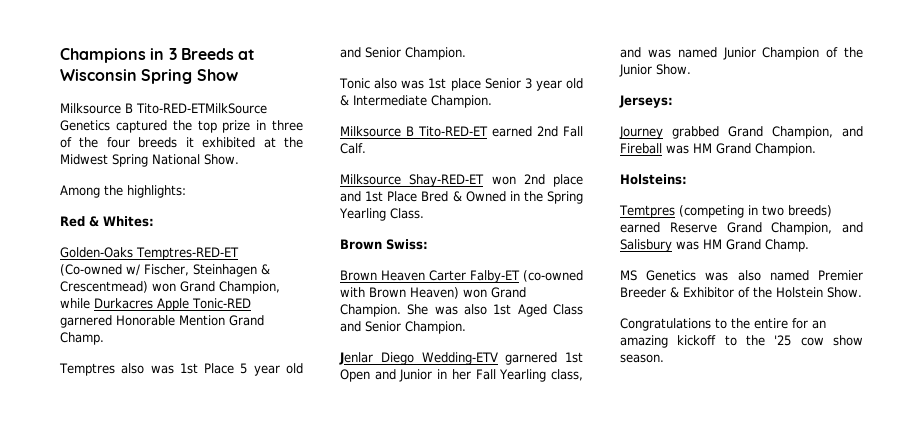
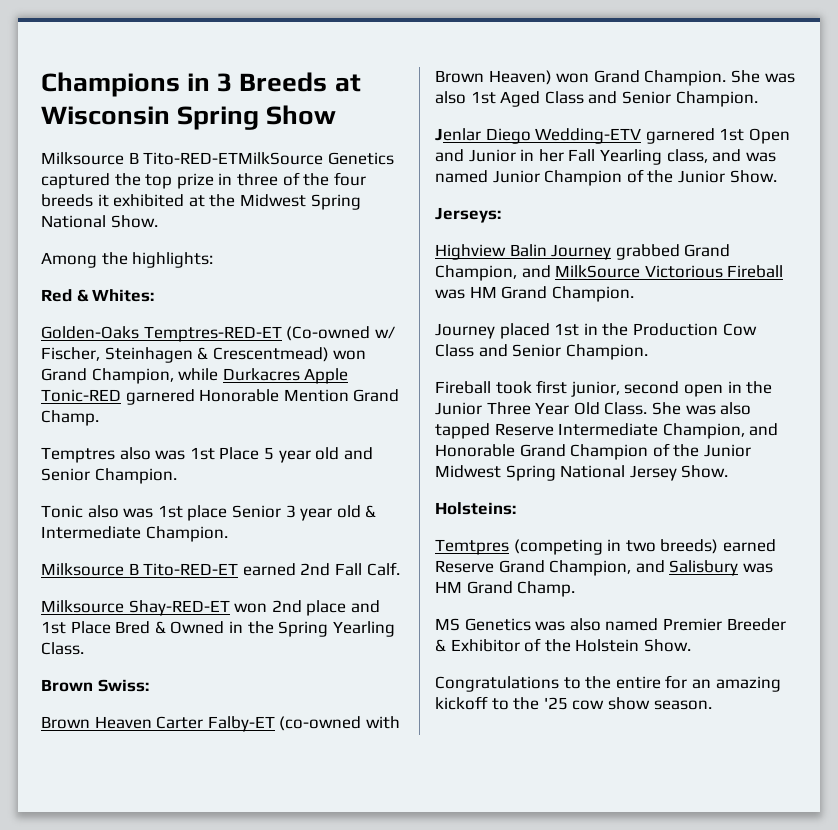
- Journey grabbed Grand Champion, and Fireball was HM Grand Champion.
+ Highview Balin Journey grabbed Grand Champion, and MilkSource Victorious Fireball was HM Grand Champion.
+ Journey placed 1st in the Production Cow Class and Senior Champion.
+ Fireball took first junior, second open in the Junior Three Year Old Class. She was also tapped Reserve Intermediate Champion, and Honorable Grand Champion of the Junior Midwest Spring National Jersey Show.

